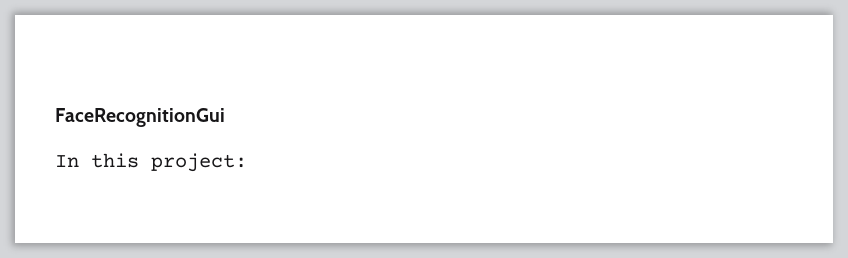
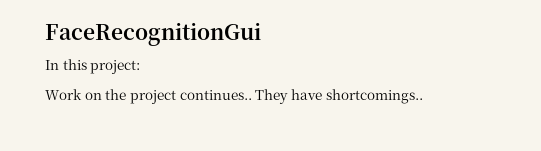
+ Work on the project continues.. They have shortcomings..

